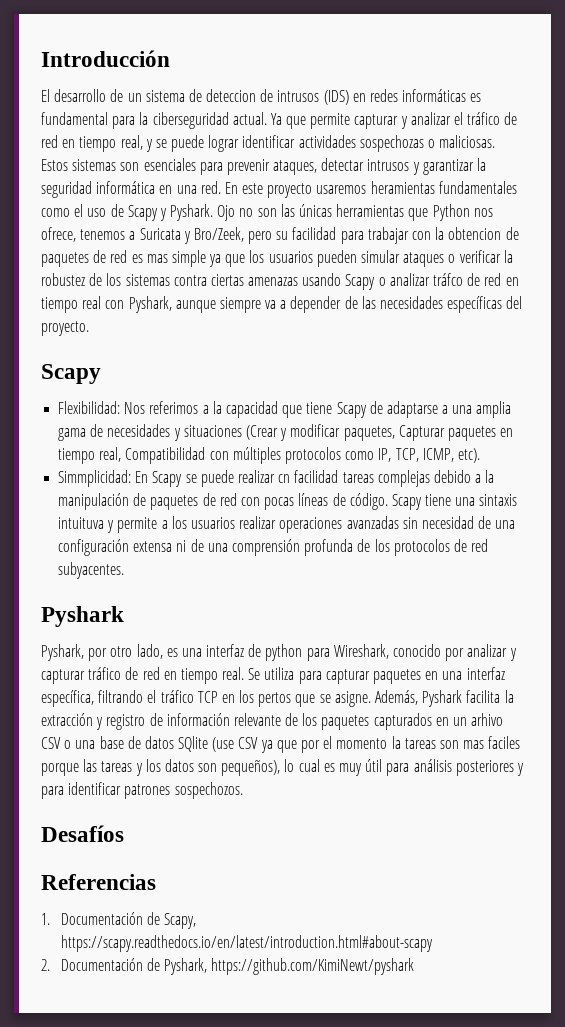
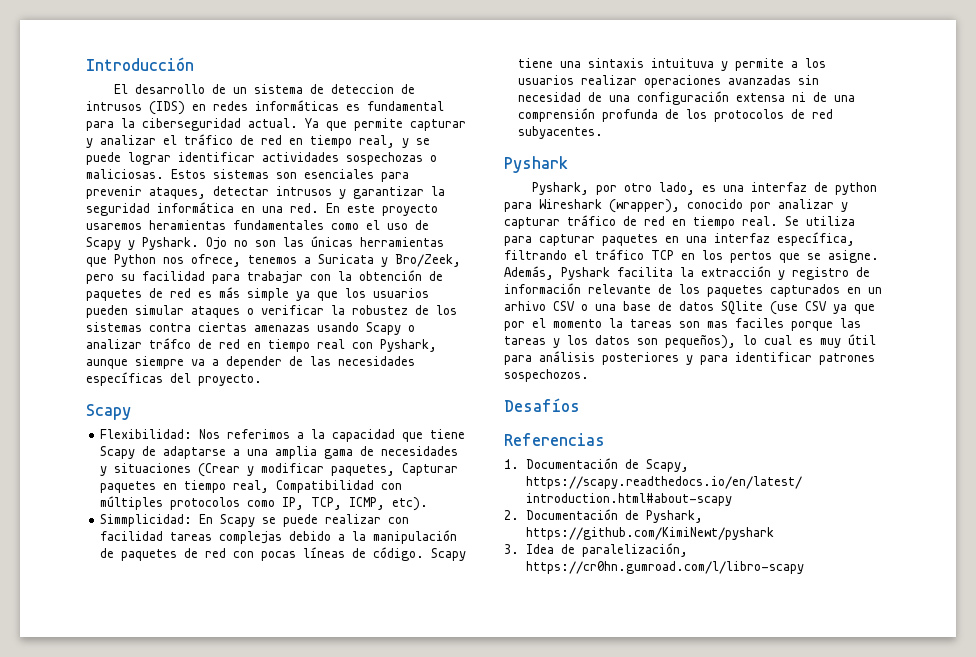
- Ojo no son las únicas herramientas que Python nos ofrece, tenemos a Suricata y Bro/Zeek, pero su facilidad para trabajar con la obtencion de paquetes de red es mas simple ya que los usuarios pueden simular ataques o verificar la robustez de los sistemas contra ciertas amenazas usando Scapy o analizar tráfco de red en tiempo real con Pyshark, aunque siempre va a depender de las necesidades específicas del proyecto.
+ Ojo no son las únicas herramientas que Python nos ofrece, tenemos a Suricata y Bro/Zeek, pero su facilidad para trabajar con la obtención de paquetes de red es más simple ya que los usuarios pueden simular ataques o verificar la robustez de los sistemas contra ciertas amenazas usando Scapy o analizar tráfco de red en tiempo real con Pyshark, aunque siempre va a depender de las necesidades específicas del proyecto.
- Simmplicidad: En Scapy se puede realizar cn facilidad tareas complejas debido a la manipulación de paquetes de red con pocas líneas de código.
+ Simmplicidad: En Scapy se puede realizar con facilidad tareas complejas debido a la manipulación de paquetes de red con pocas líneas de código.
- Pyshark, por otro lado, es una interfaz de python para Wireshark, conocido por analizar y capturar tráfico de red en tiempo real.
+ Pyshark, por otro lado, es una interfaz de python para Wireshark (wrapper), conocido por analizar y capturar tráfico de red en tiempo real.
+ 3. Idea de paralelización, https://cr0hn.gumroad.com/l/libro-scapy

